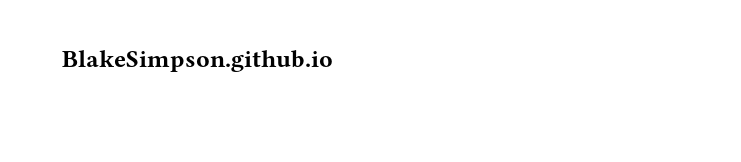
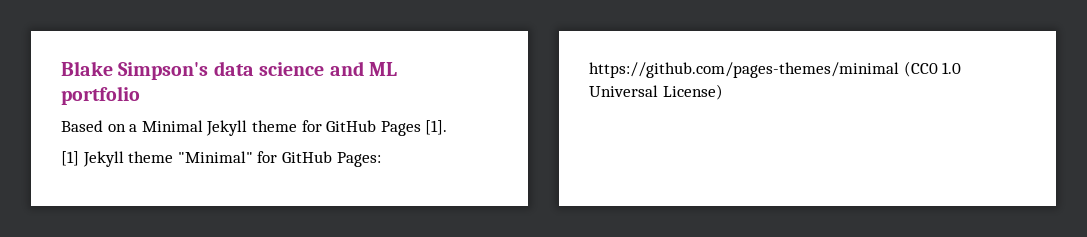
- BlakeSimpson.github.io
+ Blake Simpson's data science and ML portfolio
+ Based on a Minimal Jekyll theme for GitHub Pages [1].
+ [1] Jekyll theme "Minimal" for GitHub Pages: https://github.com/pages-themes/minimal (CC0 1.0 Universal License)

